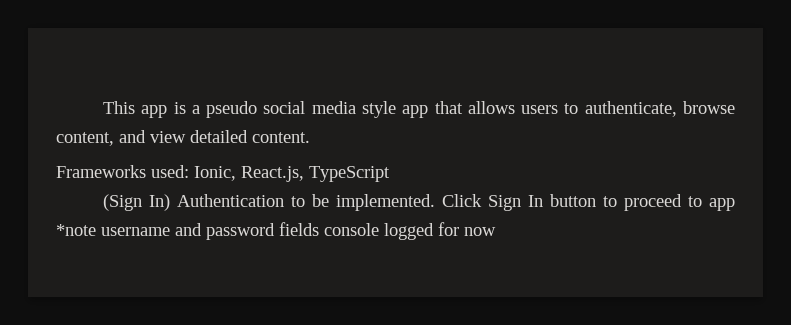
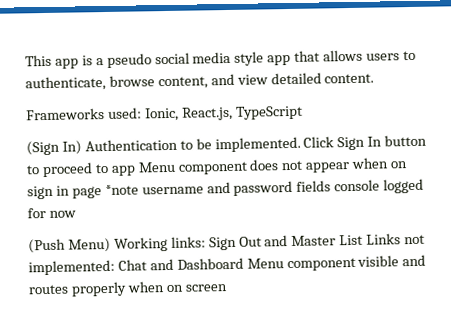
- Click Sign In button to proceed to app *note username and password fields console logged for now
+ Click Sign In button to proceed to app Menu component does not appear when on sign in page *note username and password fields console logged for now
+ (Push Menu) Working links: Sign Out and Master List Links not implemented: Chat and Dashboard Menu component visible and routes properly when on screen

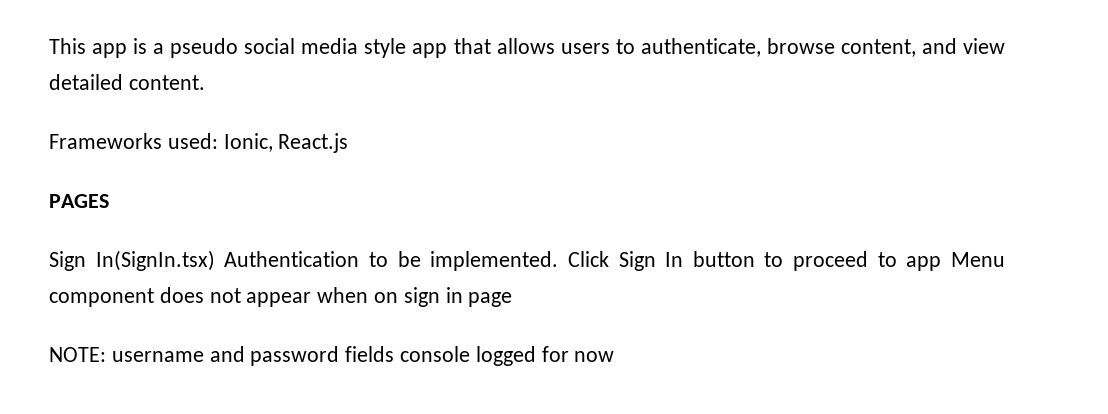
- Frameworks used: Ionic, React.js, TypeScript
- (Sign In) Authentication to be implemented.
+ Frameworks used: Ionic, React.js
+ PAGES
+ Sign In(SignIn.tsx) Authentication to be implemented.
- Click Sign In button to proceed to app Menu component does not appear when on sign in page *note username and password fields console logged for now
+ Click Sign In button to proceed to app Menu component does not appear when on sign in page
+ NOTE: username and password fields console logged for now
- (Push Menu) Working links: Sign Out and Master List Links not implemented: Chat and Dashboard Menu component visible and routes properly when on screen

